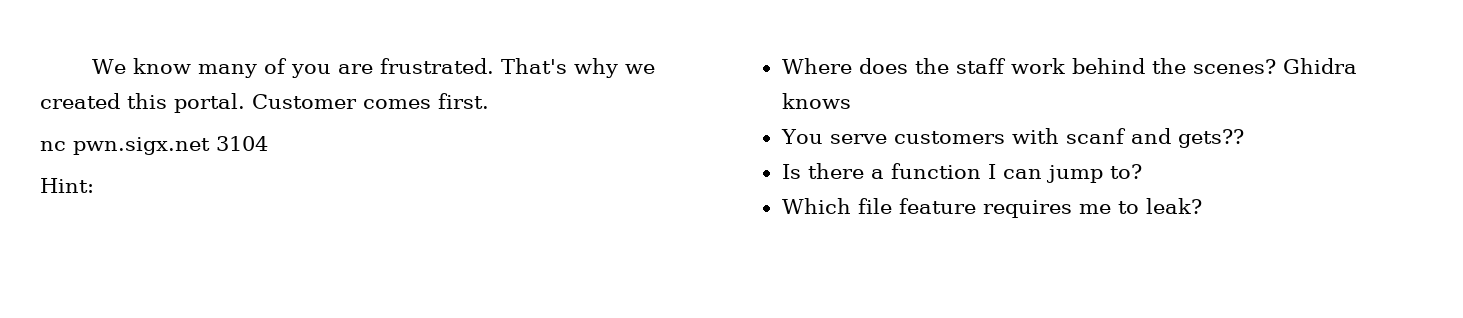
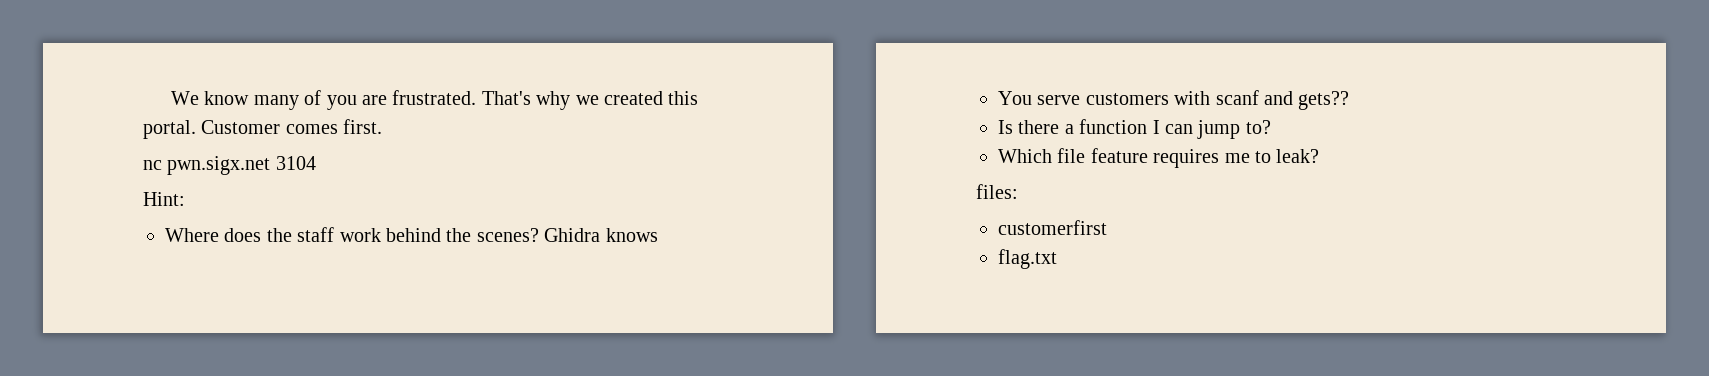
+ files:
+ customerfirst
+ flag.txt

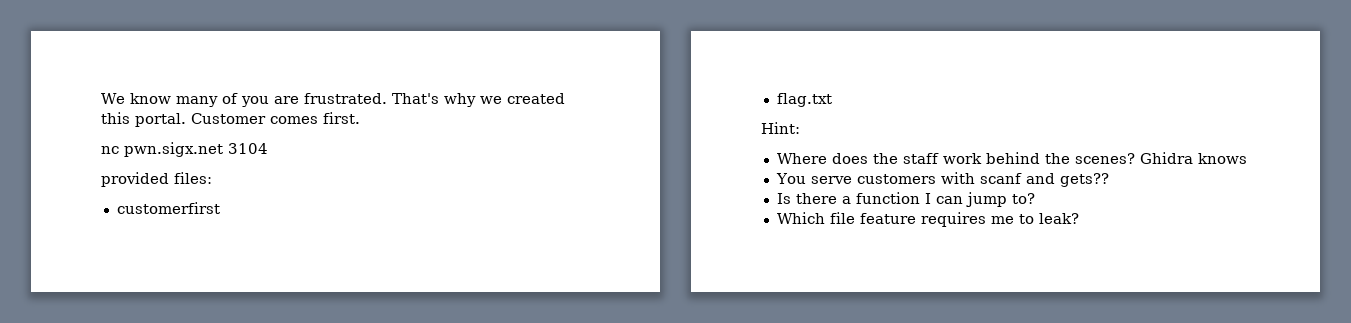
+ provided files:
+ customerfirst
+ flag.txt
- files:
- customerfirst
- flag.txt

